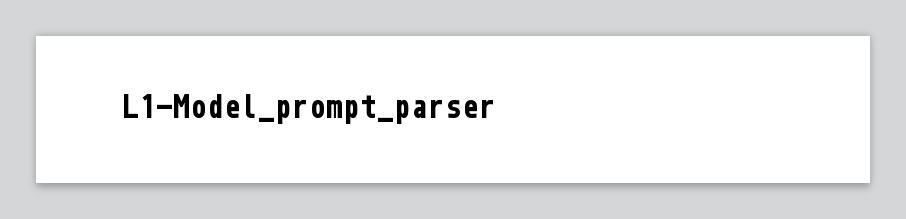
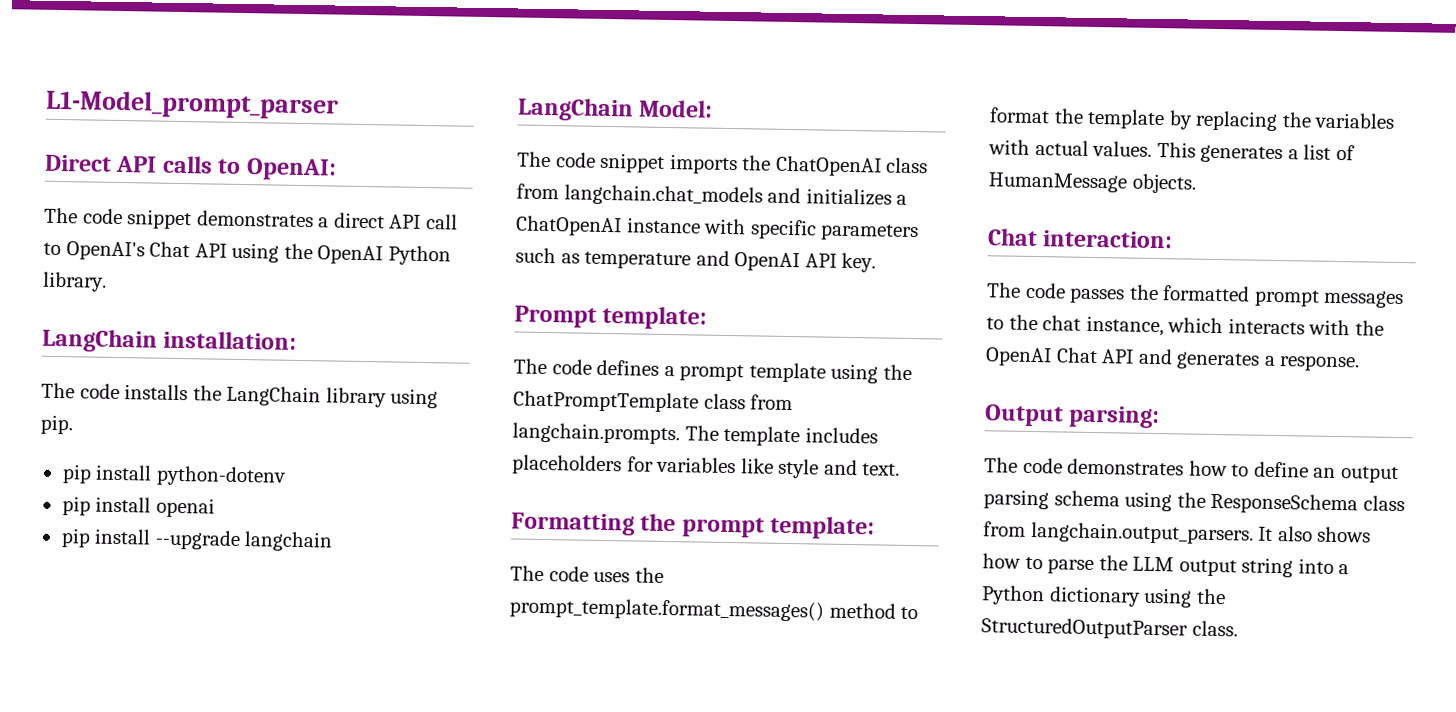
+ Direct API calls to OpenAI:
+ The code snippet demonstrates a direct API call to OpenAI's Chat API using the OpenAI Python library.
+ LangChain installation:
+ The code installs the LangChain library using pip.
+ pip install python-dotenv
+ pip install openai
+ pip install --upgrade langchain
+ LangChain Model:
+ The code snippet imports the ChatOpenAI class from langchain.chat_models and initializes a ChatOpenAI instance with specific parameters such as temperature and OpenAI API key.
+ Prompt template:
+ The code defines a prompt template using the ChatPromptTemplate class from langchain.prompts. The template includes placeholders for variables like style and text.
+ Formatting the prompt template:
+ The code uses the prompt_template.format_messages() method to format the template by replacing the variables with actual values. This generates a list of HumanMessage objects.
+ Chat interaction:
+ The code passes the formatted prompt messages to the chat instance, which interacts with the OpenAI Chat API and generates a response.
+ Output parsing:
+ The code demonstrates how to define an output parsing schema using the ResponseSchema class from langchain.output_parsers. It also shows how to parse the LLM output string into a Python dictionary using the StructuredOutputParser class.

